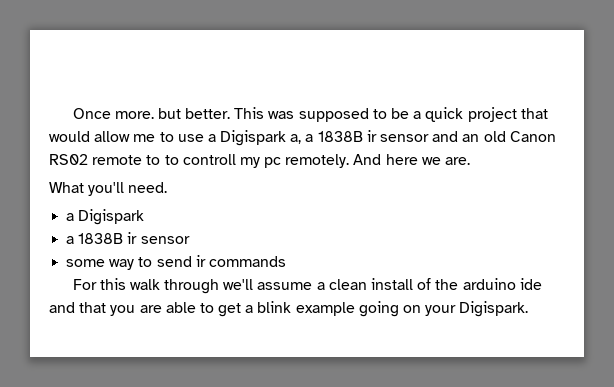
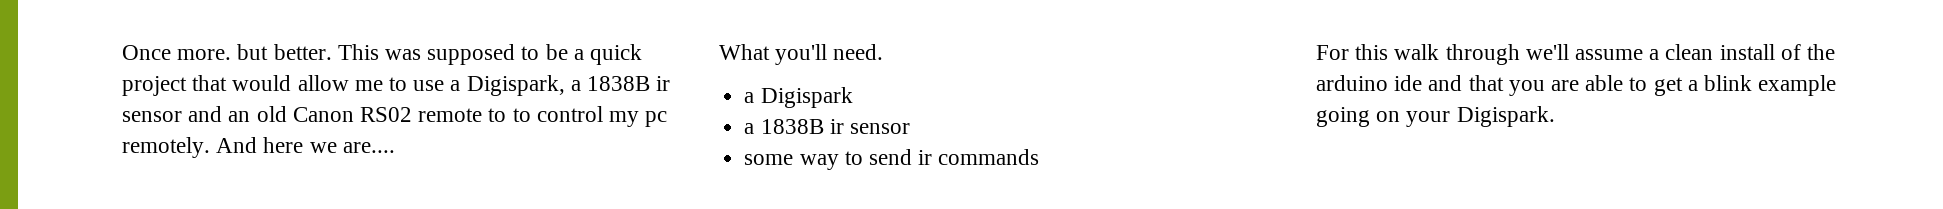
- This was supposed to be a quick project that would allow me to use a Digispark a, a 1838B ir sensor and an old Canon RS02 remote to to controll my pc remotely.
+ This was supposed to be a quick project that would allow me to use a Digispark, a 1838B ir sensor and an old Canon RS02 remote to to control my pc remotely.
- And here we are.
+ And here we are....

